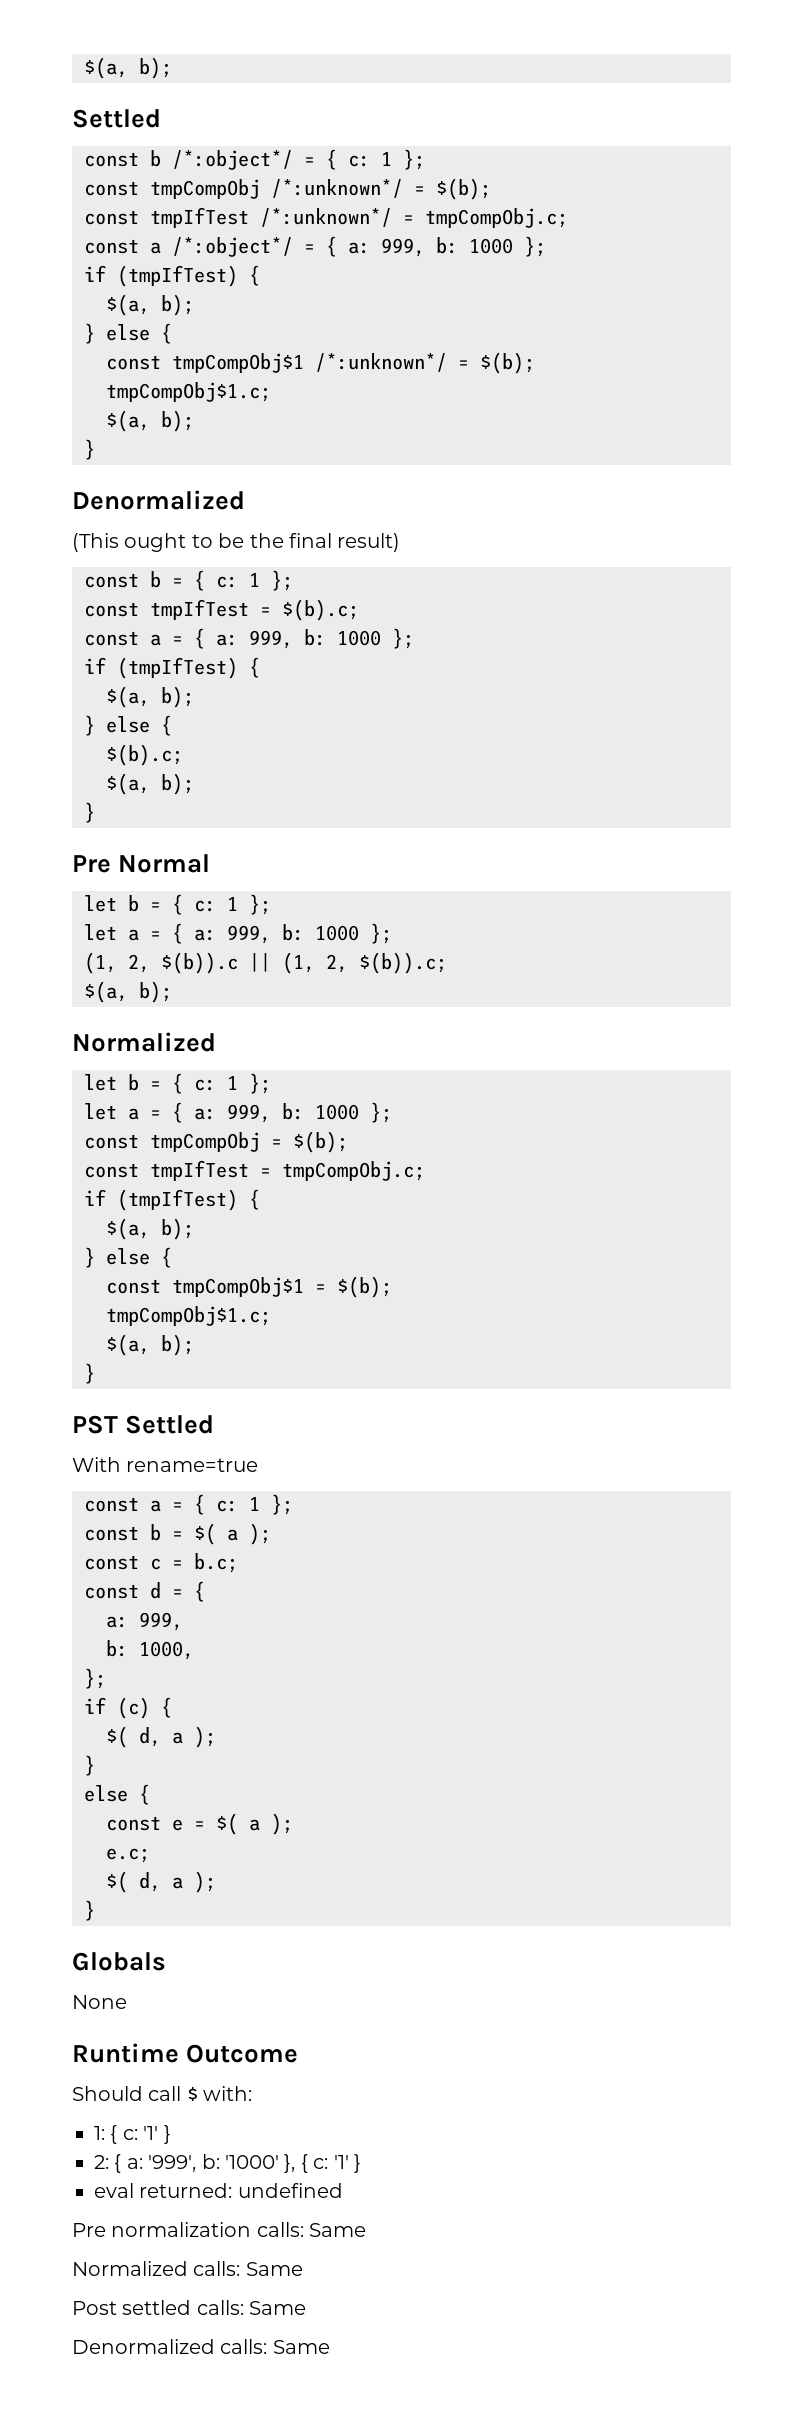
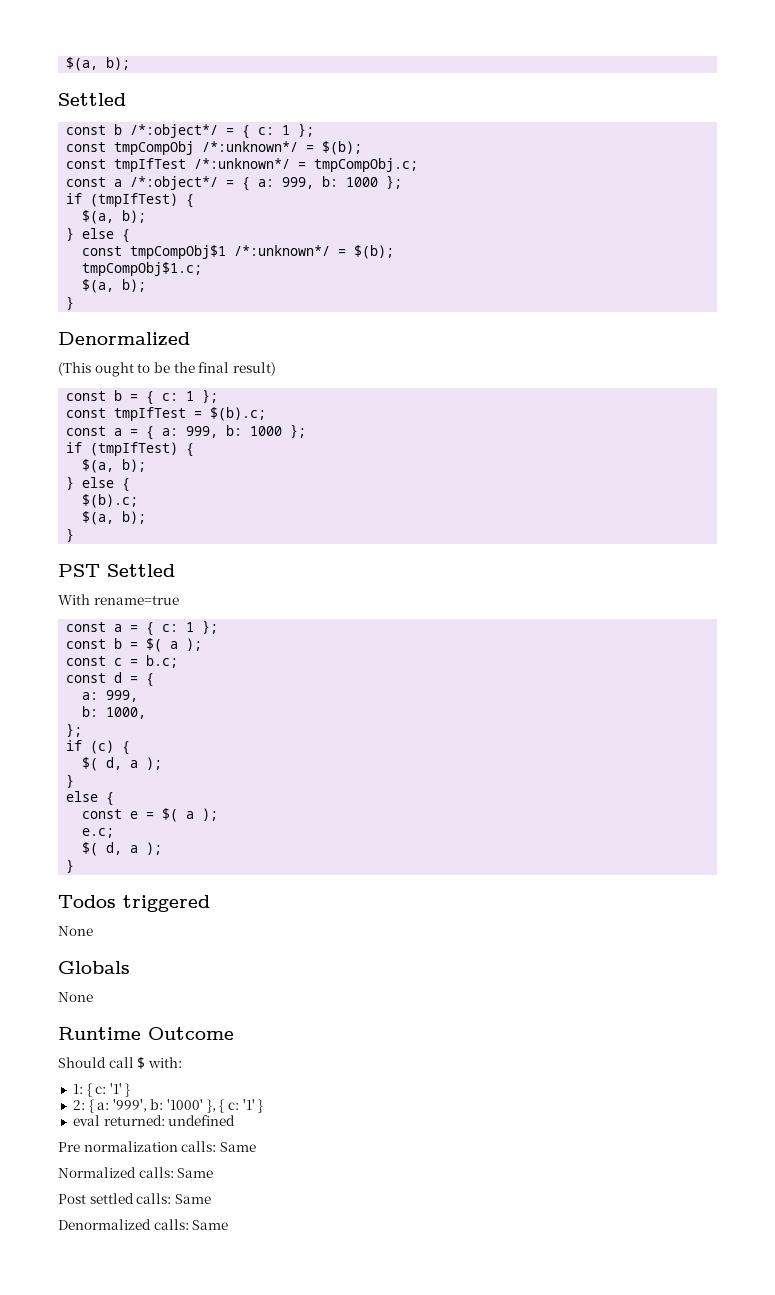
- Pre Normal
- let b = { c: 1 };
- let a = { a: 999, b: 1000 };
- (1, 2, $(b)).c || (1, 2, $(b)).c;
- $(a, b);
- Normalized
- let b = { c: 1 };
- let a = { a: 999, b: 1000 };
- const tmpCompObj = $(b);
- const tmpIfTest = tmpCompObj.c;
- if (tmpIfTest) {
- $(a, b);
- } else {
- const tmpCompObj$1 = $(b);
- tmpCompObj$1.c;
- $(a, b);
- }
+ Todos triggered
+ None

